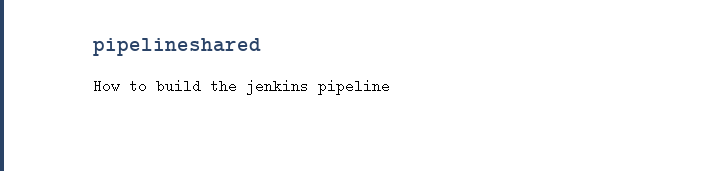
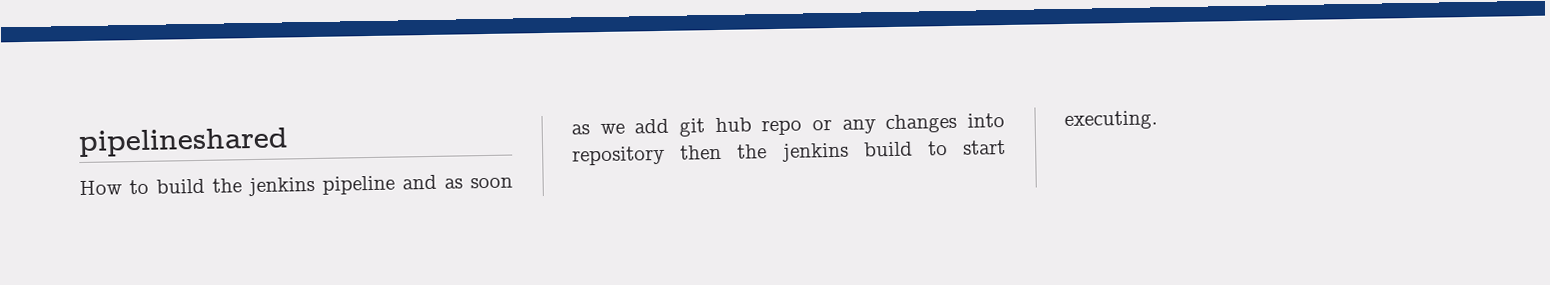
- How to build the jenkins pipeline
+ How to build the jenkins pipeline and as soon as we add git hub repo or any changes into repository then the jenkins build to start executing.

